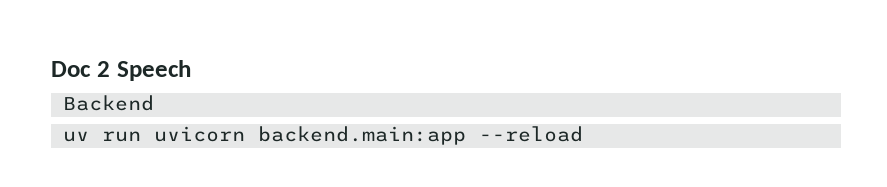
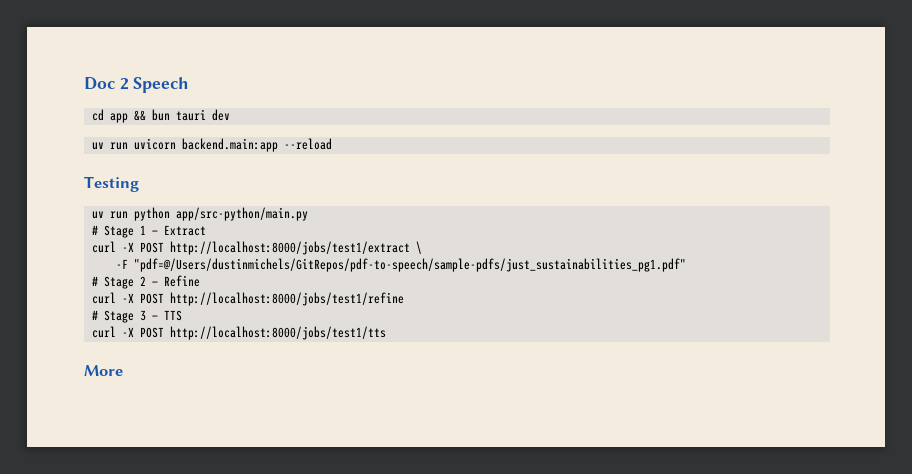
- Backend
+ cd app && bun tauri dev
+ Testing
+ uv run python app/src-python/main.py
+ # Stage 1 — Extract
+ curl -X POST http://localhost:8000/jobs/test1/extract \
+ -F "pdf=@/Users/dustinmichels/GitRepos/pdf-to-speech/sample-pdfs/just_sustainabilities_pg1.pdf"
+ # Stage 2 — Refine
+ curl -X POST http://localhost:8000/jobs/test1/refine
+ # Stage 3 — TTS
+ curl -X POST http://localhost:8000/jobs/test1/tts
+ More

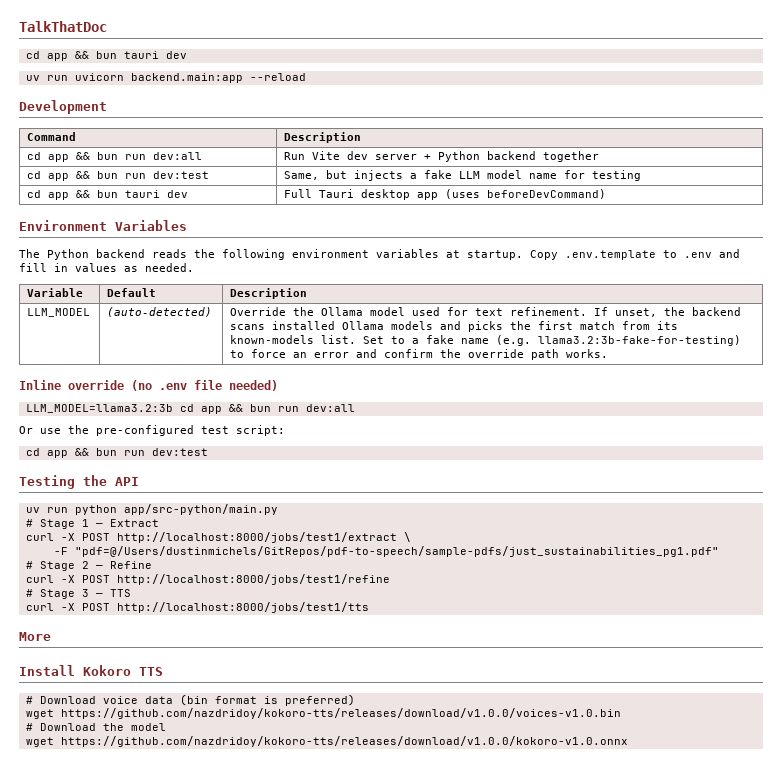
- Doc 2 Speech
+ TalkThatDoc
+ Development
+ Command | Description
+ cd app && bun run dev:all | Run Vite dev server + Python backend together
+ cd app && bun run dev:test | Same, but injects a fake LLM model name for testing
+ cd app && bun tauri dev | Full Tauri desktop app (uses beforeDevCommand)
+ Environment Variables
+ The Python backend reads the following environment variables at startup. Copy .env.template to .env and fill in values as needed.
+ Variable | Default | Description
+ LLM_MODEL | (auto-detected) | Override the Ollama model used for text refinement. If unset, the backend scans installed Ollama models and picks the first match from its known-models list. Set to a fake name (e.g. llama3.2:3b-fake-for-testing) to force an error and confirm the override path works.
+ Inline override (no .env file needed)
+ LLM_MODEL=llama3.2:3b cd app && bun run dev:all
+ Or use the pre-configured test script:
+ cd app && bun run dev:test
- Testing
+ Testing the API
+ Install Kokoro TTS
+ # Download voice data (bin format is preferred)
+ wget https://github.com/nazdridoy/kokoro-tts/releases/download/v1.0.0/voices-v1.0.bin
+ # Download the model
+ wget https://github.com/nazdridoy/kokoro-tts/releases/download/v1.0.0/kokoro-v1.0.onnx

